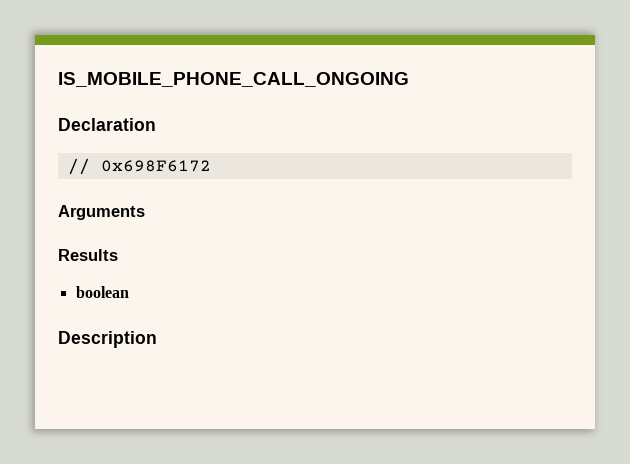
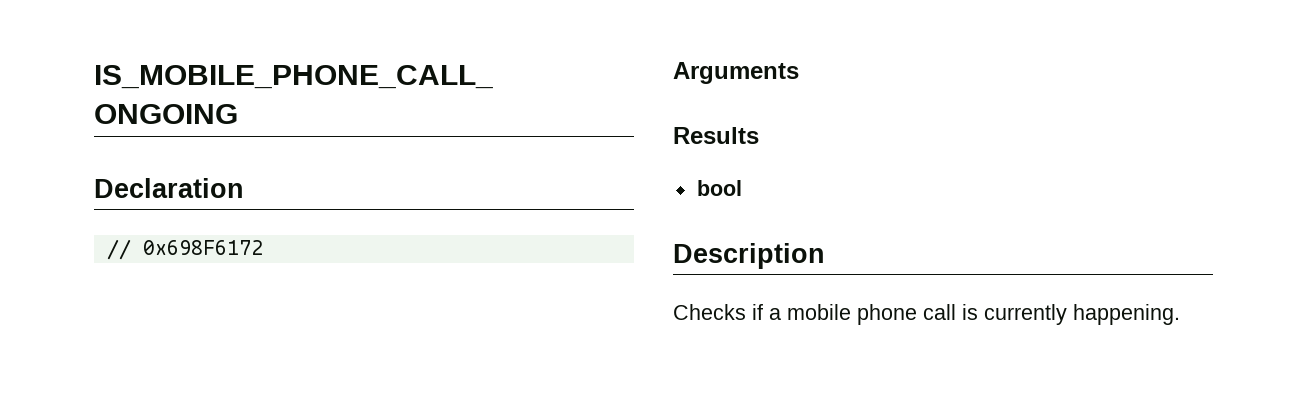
- boolean
+ bool
+ Checks if a mobile phone call is currently happening.

